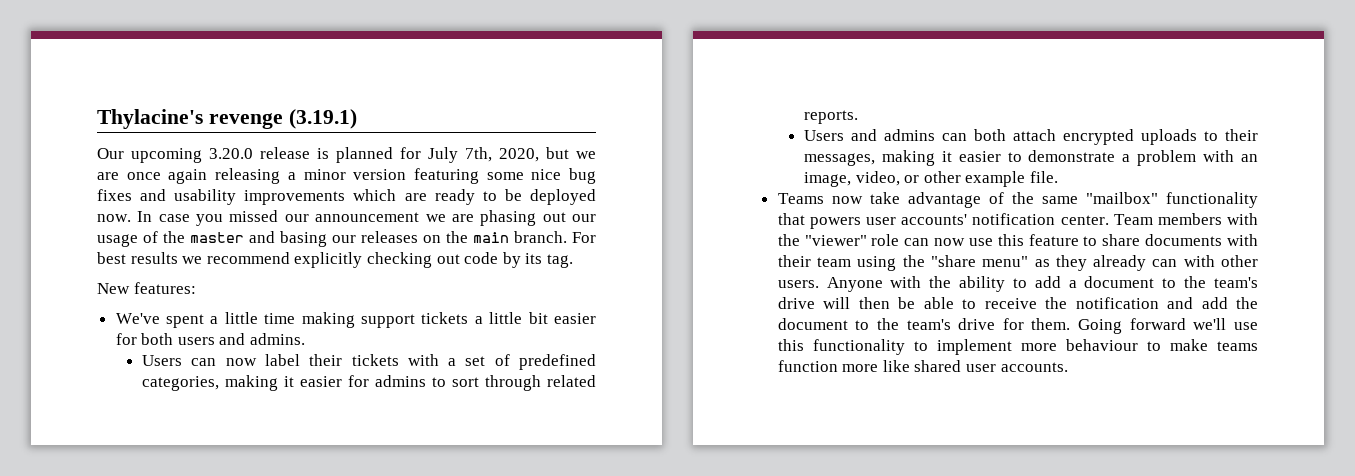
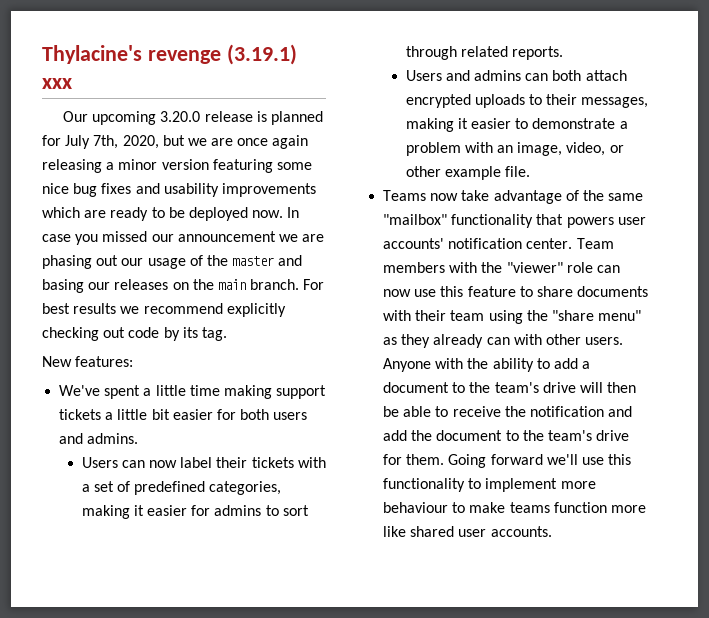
- Thylacine's revenge (3.19.1)
+ Thylacine's revenge (3.19.1) xxx

